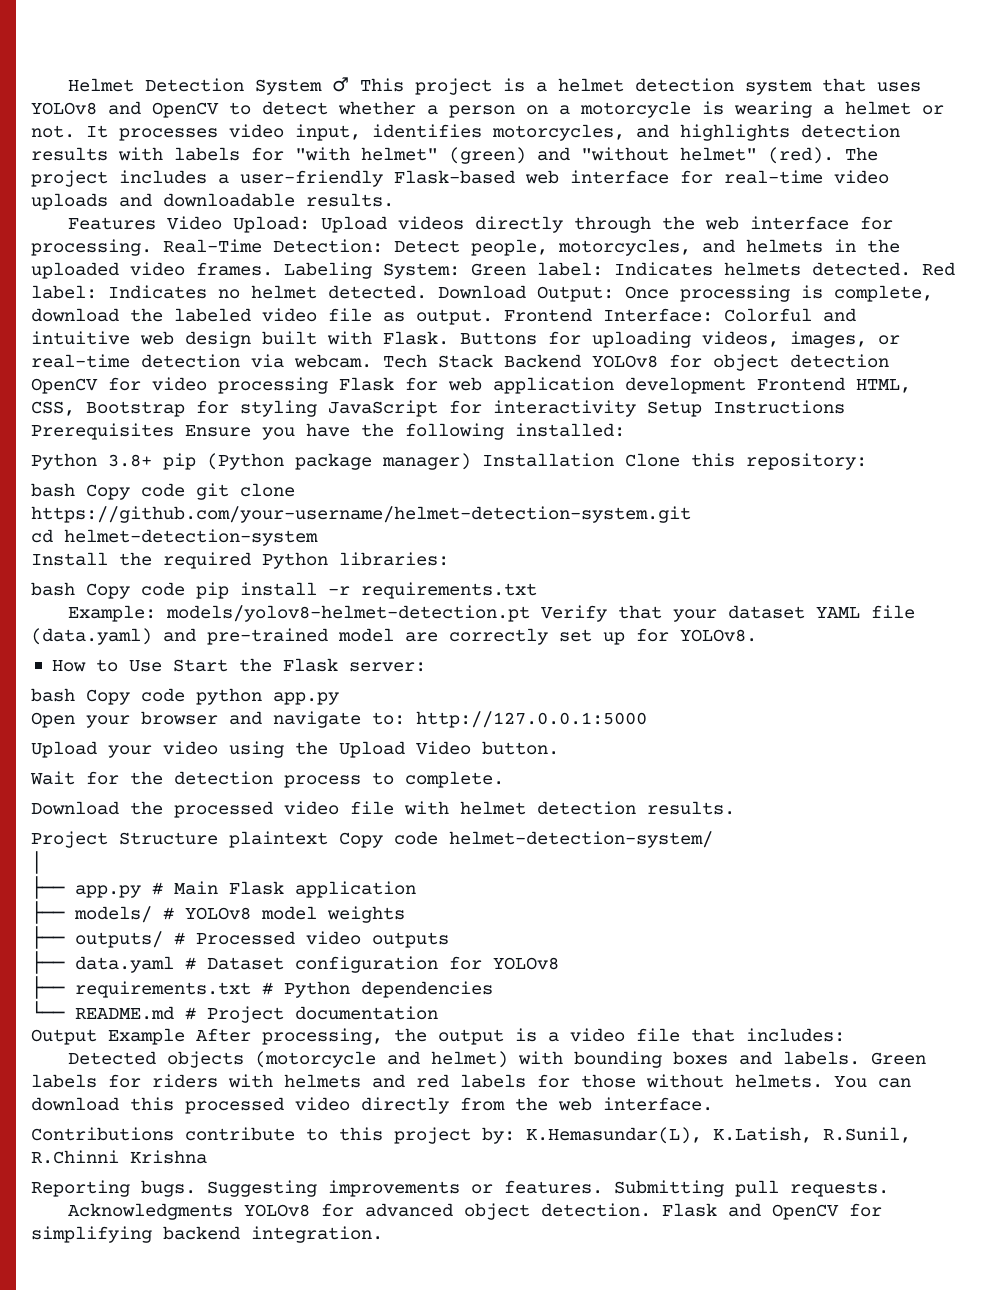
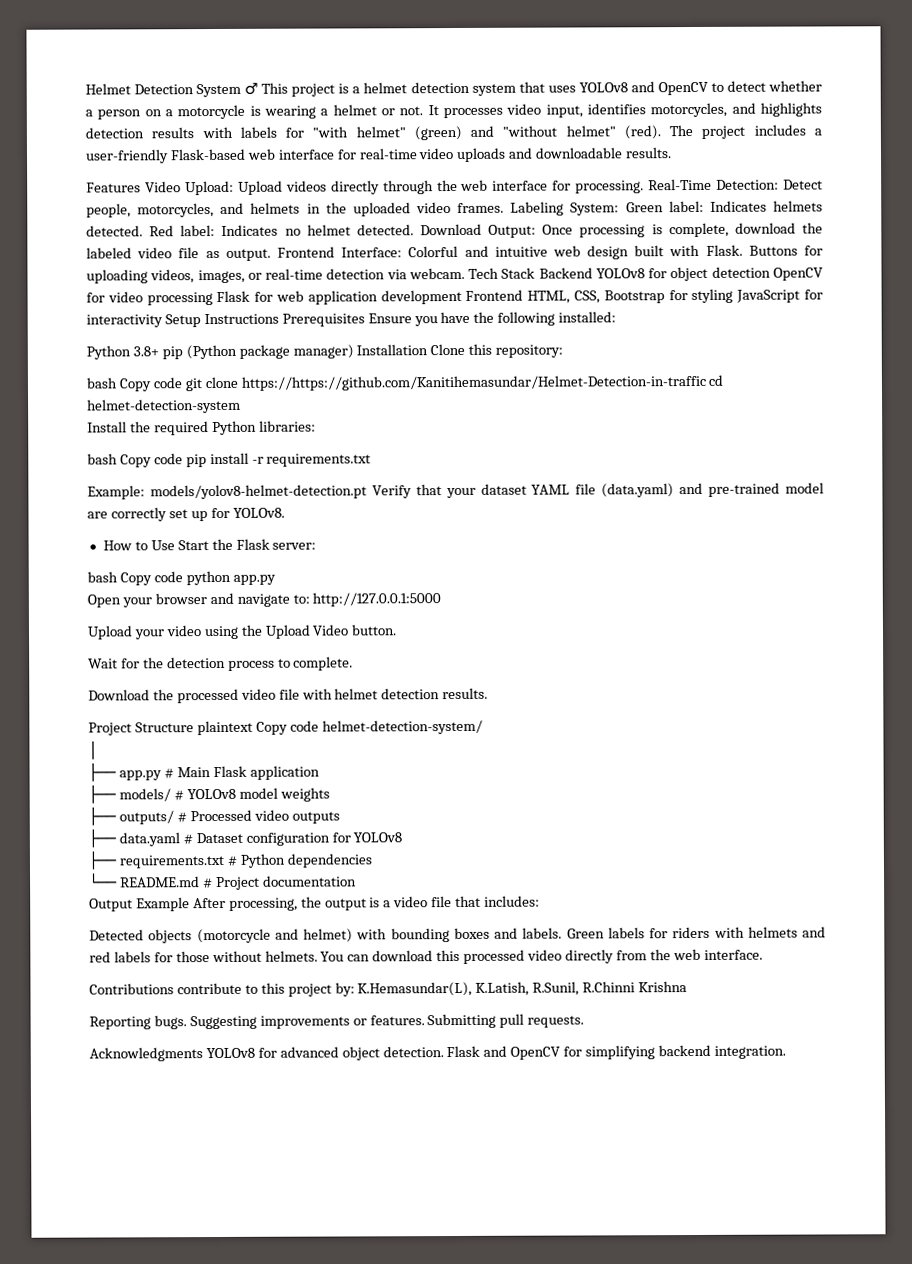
- bash Copy code git clone https://github.com/your-username/helmet-detection-system.git
- cd helmet-detection-system
+ bash Copy code git clone https://https://github.com/Kanitihemasundar/Helmet-Detection-in-traffic cd helmet-detection-system

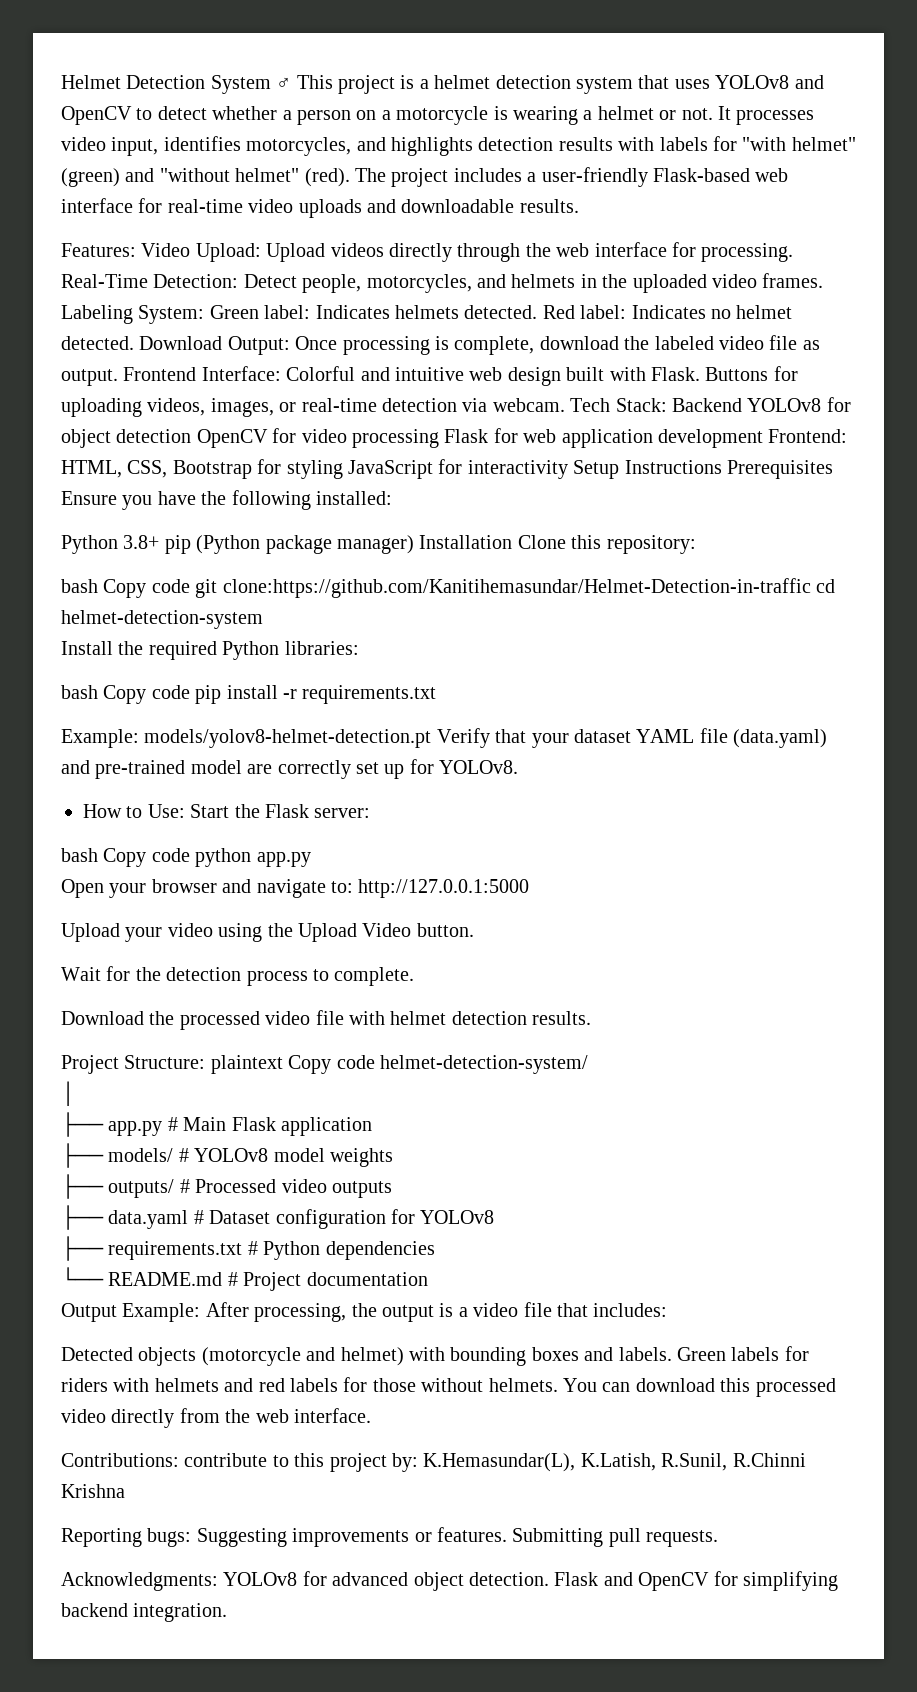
- Features Video Upload: Upload videos directly through the web interface for processing.
+ Features: Video Upload: Upload videos directly through the web interface for processing.
- Tech Stack Backend YOLOv8 for object detection OpenCV for video processing Flask for web application development Frontend HTML, CSS, Bootstrap for styling JavaScript for interactivity Setup Instructions Prerequisites Ensure you have the following installed:
+ Tech Stack: Backend YOLOv8 for object detection OpenCV for video processing Flask for web application development Frontend: HTML, CSS, Bootstrap for styling JavaScript for interactivity Setup Instructions Prerequisites Ensure you have the following installed:
- bash Copy code git clone https://https://github.com/Kanitihemasundar/Helmet-Detection-in-traffic cd helmet-detection-system
+ bash Copy code git clone:https://github.com/Kanitihemasundar/Helmet-Detection-in-traffic cd helmet-detection-system
- How to Use Start the Flask server:
+ How to Use: Start the Flask server:
- Project Structure plaintext Copy code helmet-detection-system/
+ Project Structure: plaintext Copy code helmet-detection-system/
- Output Example After processing, the output is a video file that includes:
+ Output Example: After processing, the output is a video file that includes:
- Contributions contribute to this project by: K.Hemasundar(L), K.Latish, R.Sunil, R.Chinni Krishna
+ Contributions: contribute to this project by: K.Hemasundar(L), K.Latish, R.Sunil, R.Chinni Krishna
- Reporting bugs. Suggesting improvements or features.
+ Reporting bugs: Suggesting improvements or features.
- Acknowledgments YOLOv8 for advanced object detection.
+ Acknowledgments: YOLOv8 for advanced object detection.

